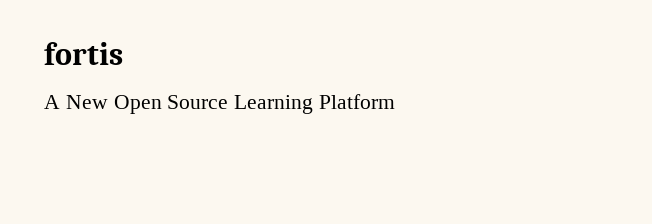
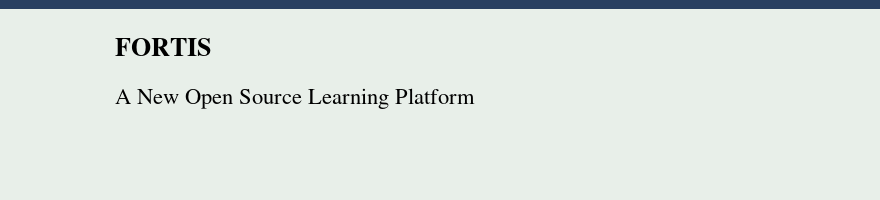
- fortis
+ FORTIS

